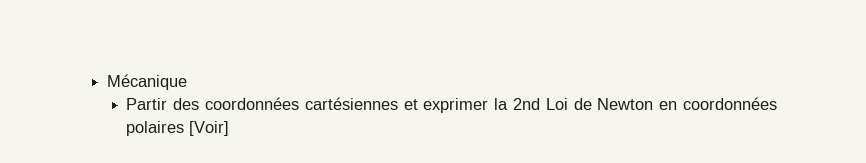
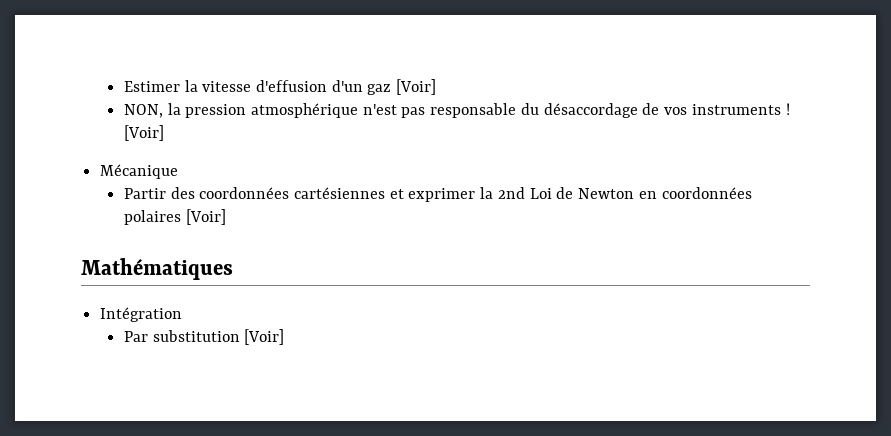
+ Estimer la vitesse d'effusion d'un gaz [Voir]
+ NON, la pression atmosphérique n'est pas responsable du désaccordage de vos instruments ! [Voir]
+ Mathématiques
+ Intégration
+ Par substitution [Voir]

